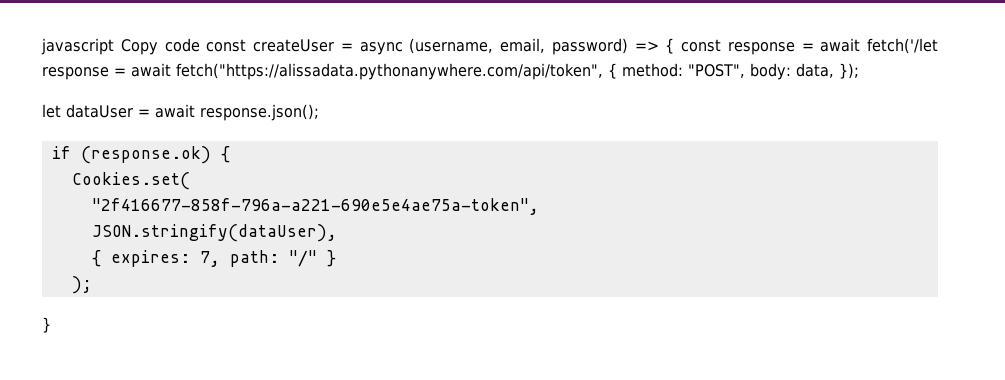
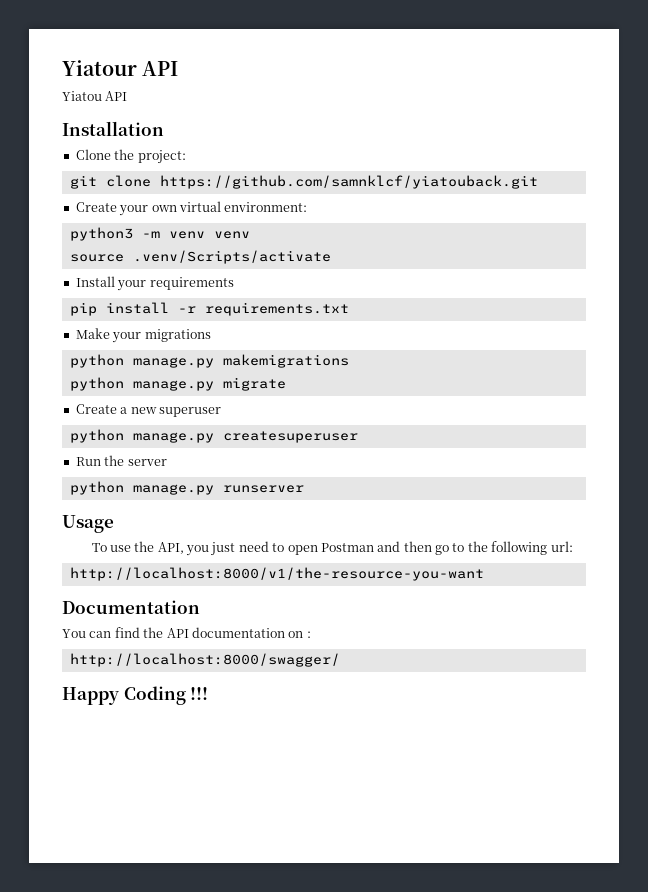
- javascript Copy code const createUser = async (username, email, password) => { const response = await fetch('/let response = await fetch("https://alissadata.pythonanywhere.com/api/token", { method: "POST", body: data, });
- let dataUser = await response.json();
- if (response.ok) {
- Cookies.set(
- "2f416677-858f-796a-a221-690e5e4ae75a-token",
- JSON.stringify(dataUser),
- { expires: 7, path: "/" }
- );
- }
+ Yiatour API
+ Yiatou API
+ Installation
+ Clone the project:
+ git clone https://github.com/samnklcf/yiatouback.git
+ Create your own virtual environment:
+ python3 -m venv venv
+ source .venv/Scripts/activate
+ Install your requirements
+ pip install -r requirements.txt
+ Make your migrations
+ python manage.py makemigrations
+ python manage.py migrate
+ Create a new superuser
+ python manage.py createsuperuser
+ Run the server
+ python manage.py runserver
+ Usage
+ To use the API, you just need to open Postman and then go to the following url:
+ http://localhost:8000/v1/the-resource-you-want
+ Documentation
+ You can find the API documentation on :
+ http://localhost:8000/swagger/
+ Happy Coding !!!

